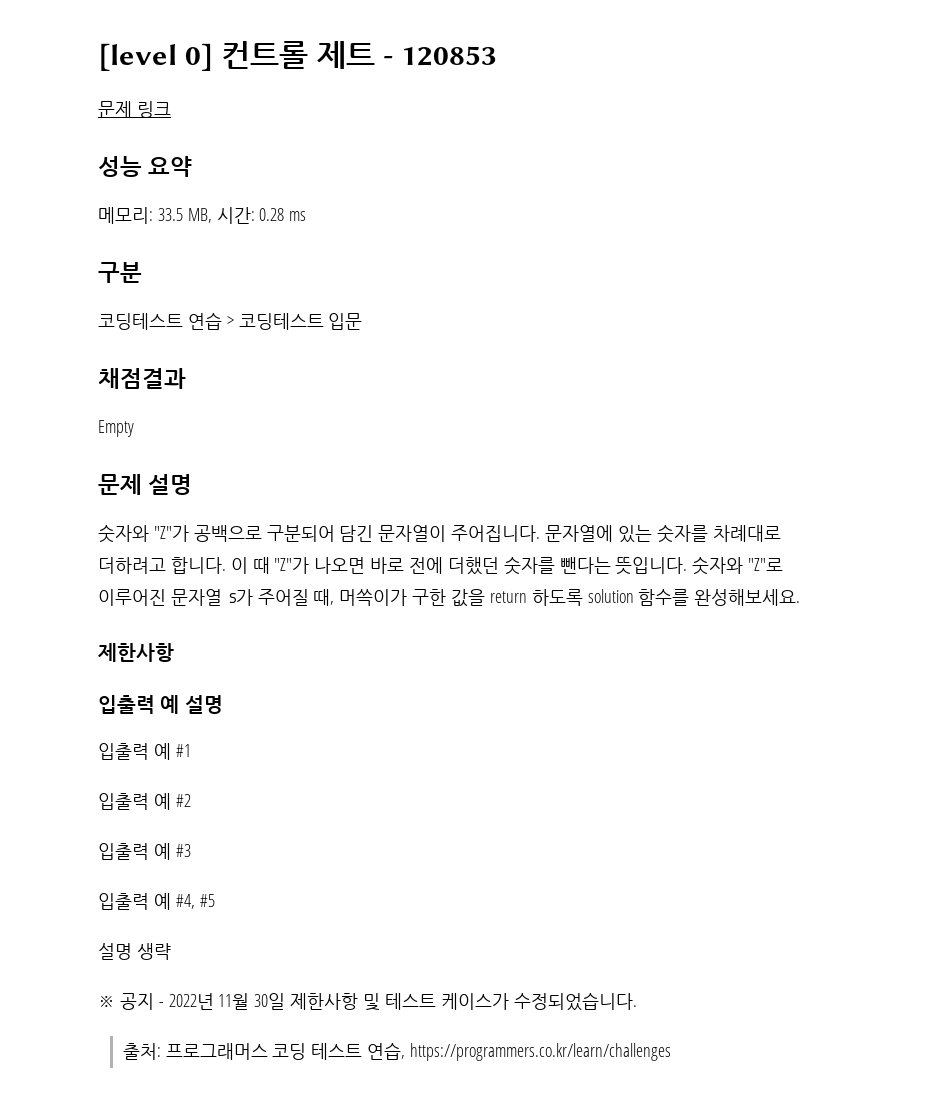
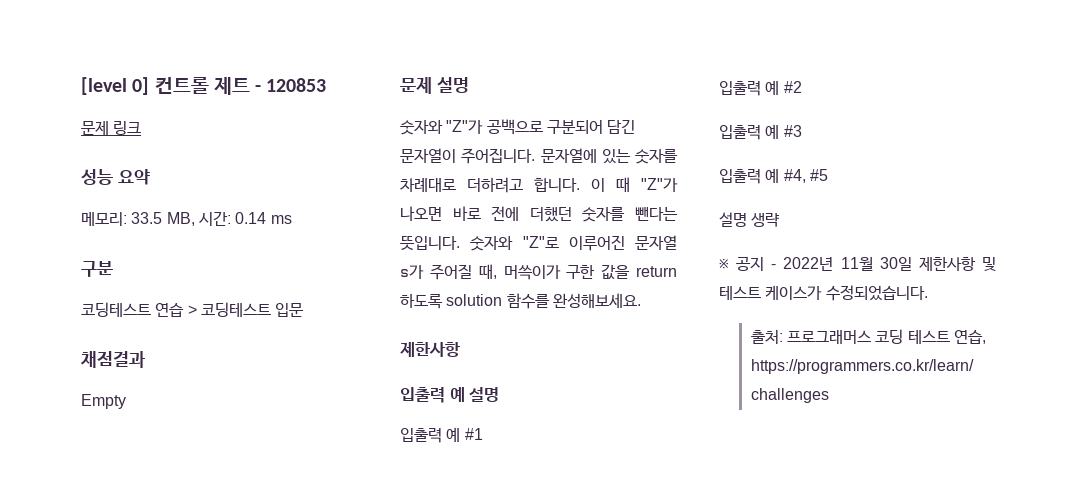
- 메모리: 33.5 MB, 시간: 0.28 ms
+ 메모리: 33.5 MB, 시간: 0.14 ms

